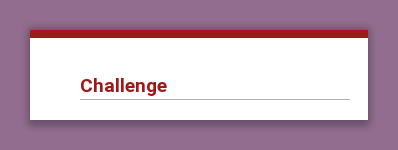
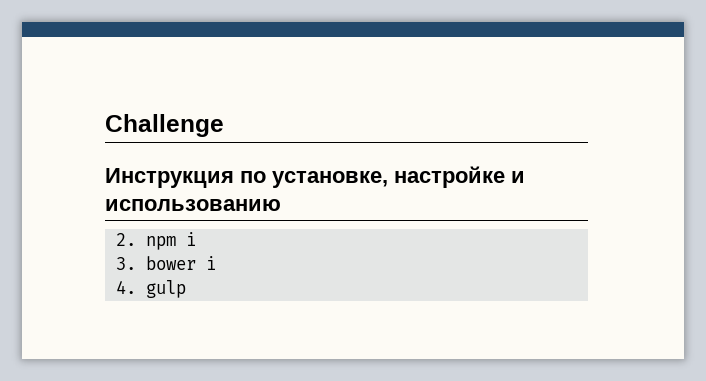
+ Инструкция по установке, настройке и использованию
+ 2. npm i
+ 3. bower i
+ 4. gulp

